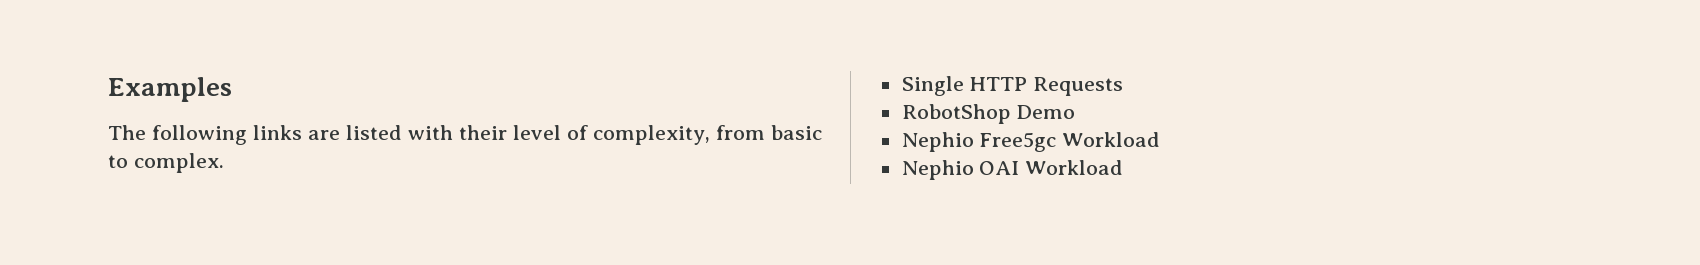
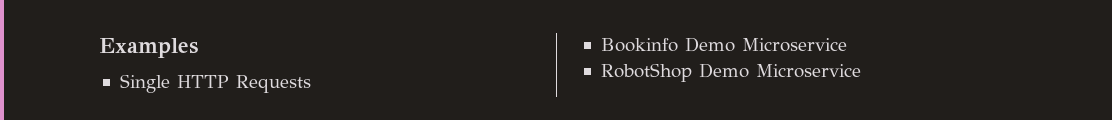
- The following links are listed with their level of complexity, from basic to complex.
+ Bookinfo Demo Microservice
- RobotShop Demo
- Nephio Free5gc Workload
- Nephio OAI Workload
+ RobotShop Demo Microservice

